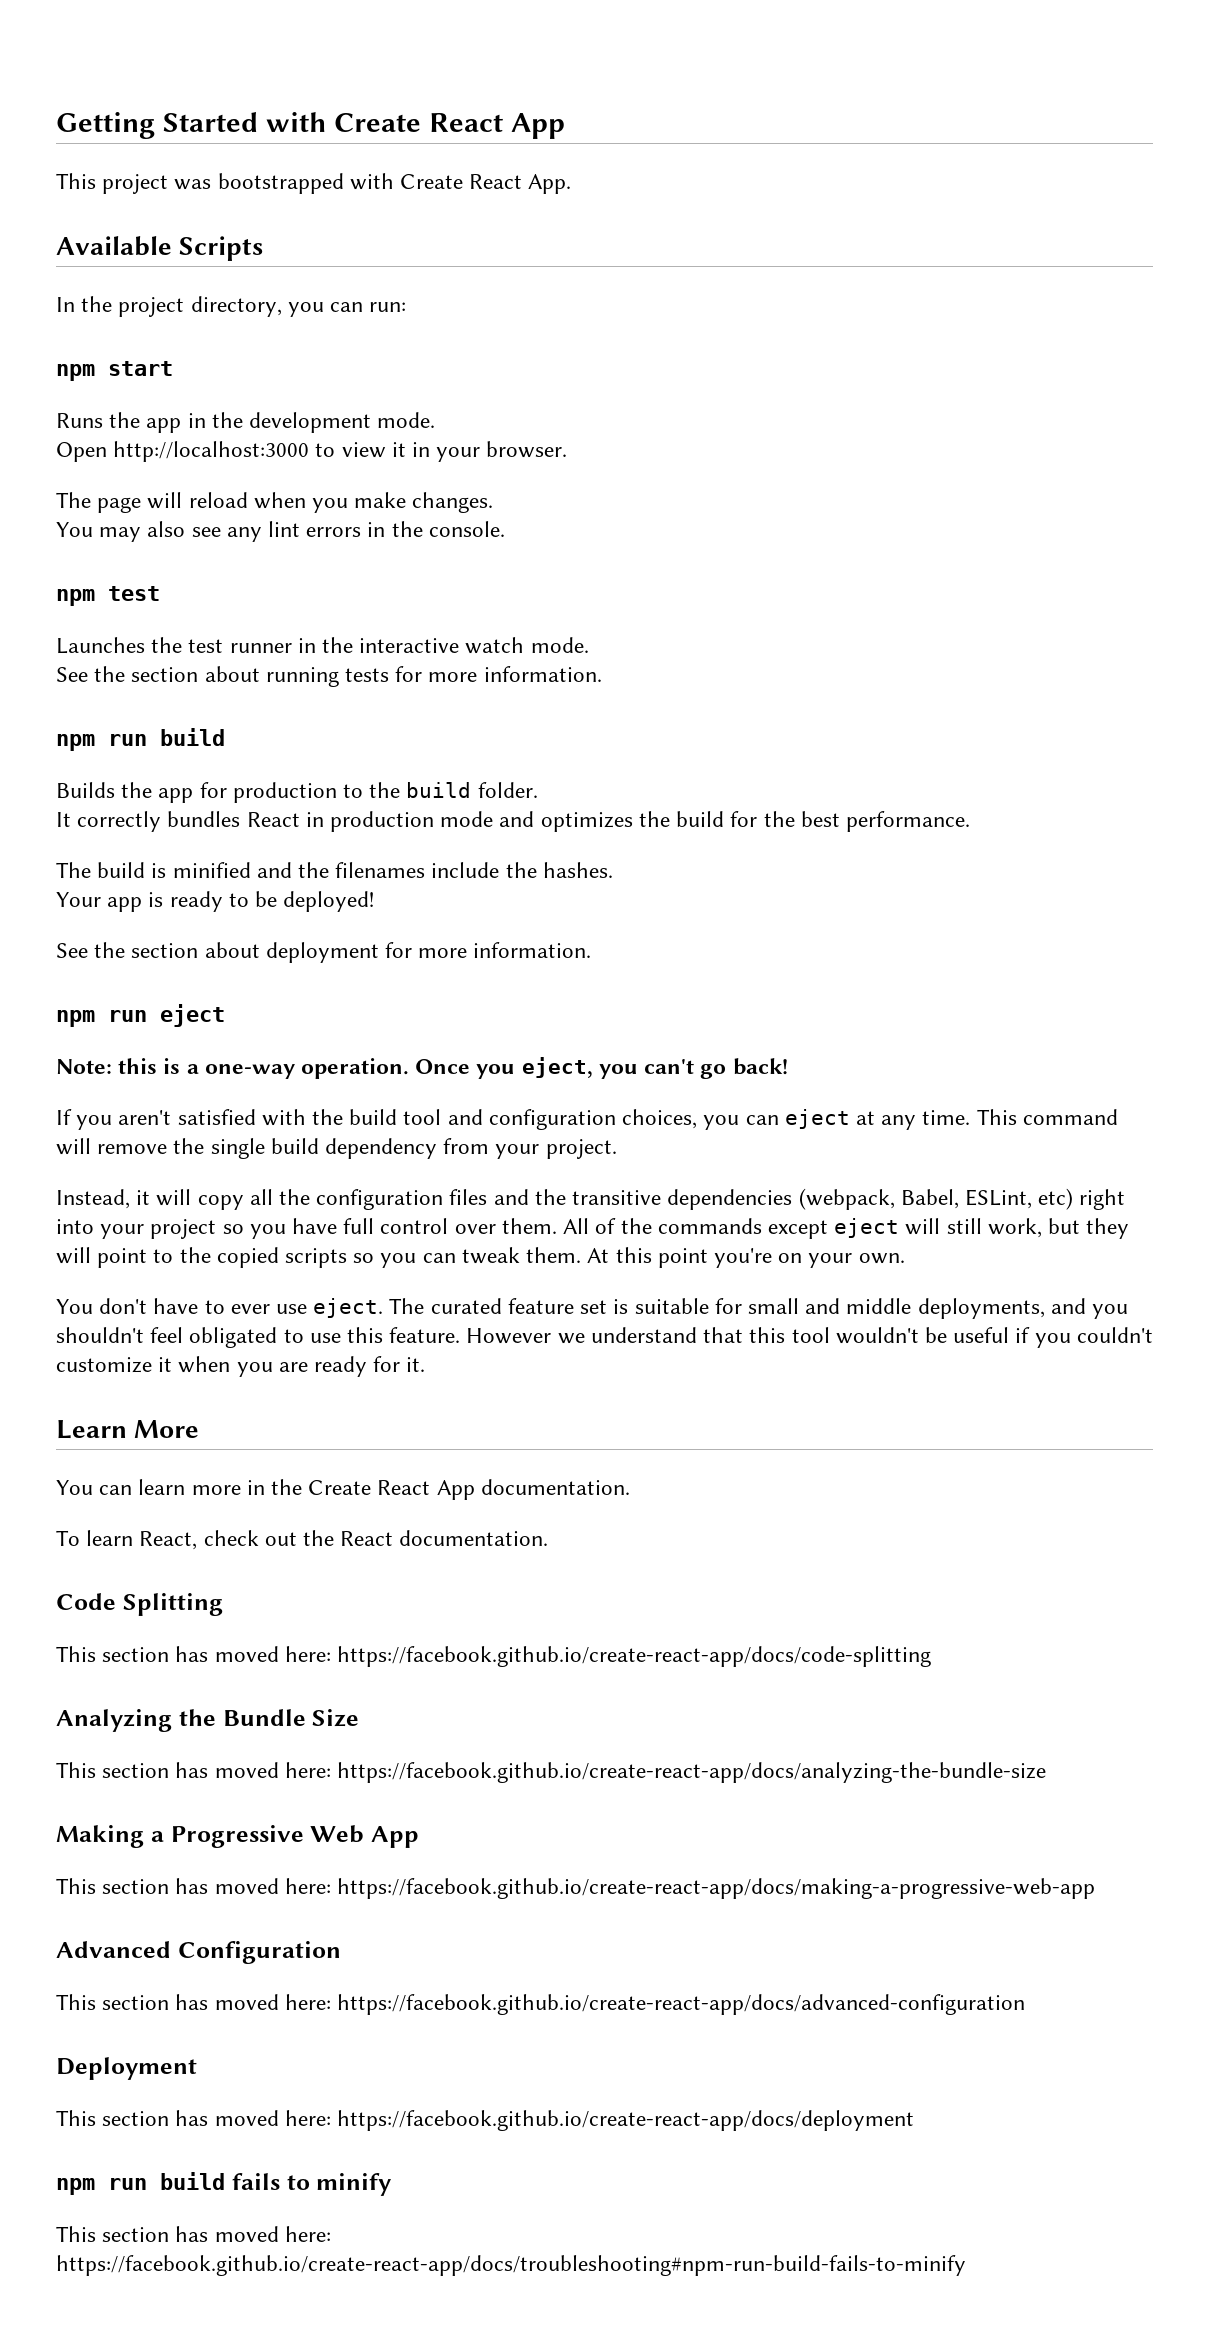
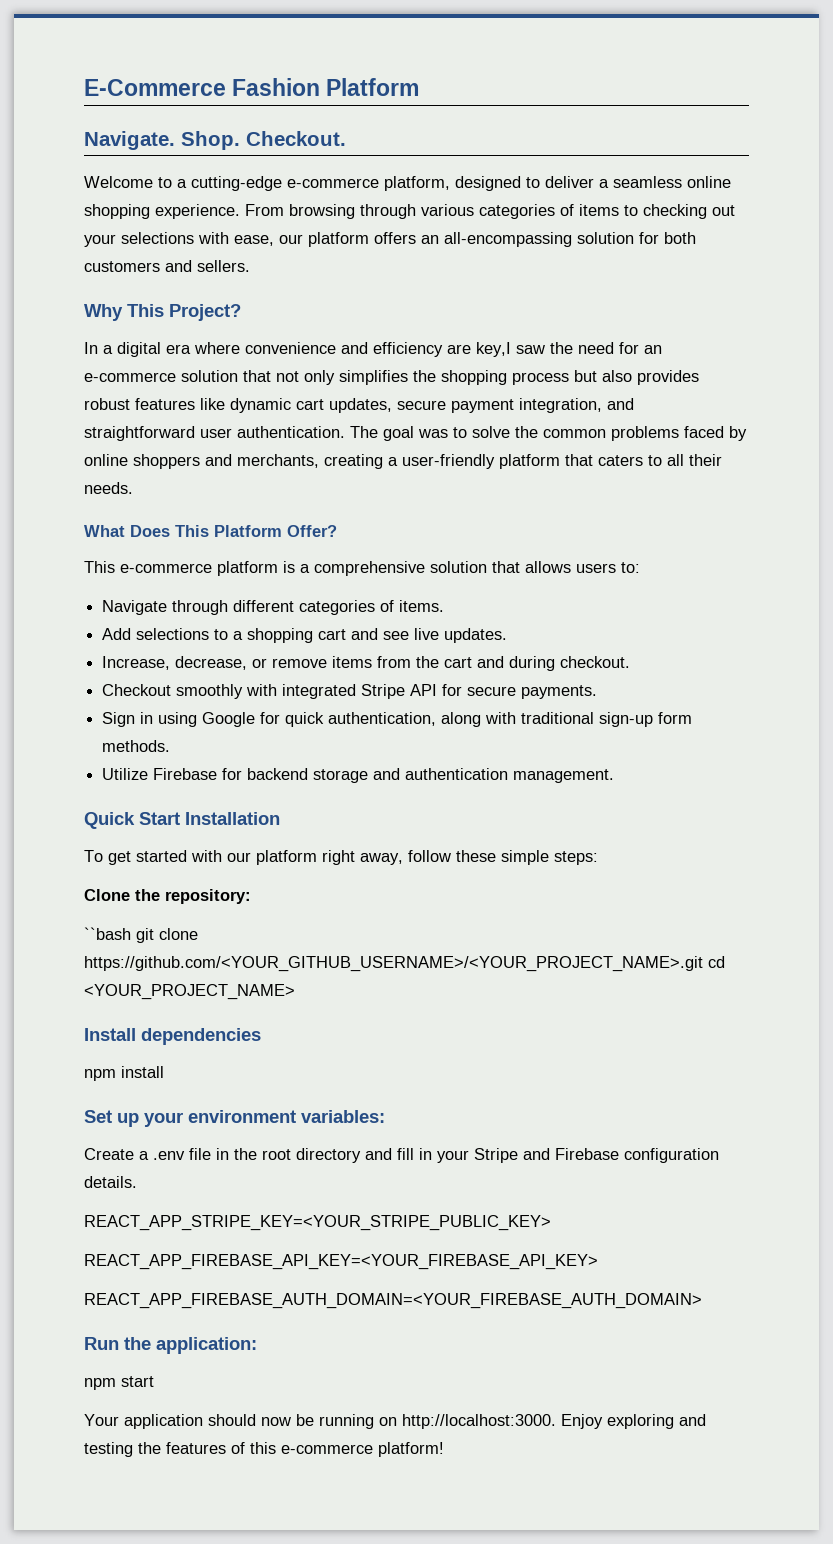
- Getting Started with Create React App
- This project was bootstrapped with Create React App.
- Available Scripts
- In the project directory, you can run:
+ E-Commerce Fashion Platform
+ Navigate. Shop. Checkout.
+ Welcome to a cutting-edge e-commerce platform, designed to deliver a seamless online shopping experience. From browsing through various categories of items to checking out your selections with ease, our platform offers an all-encompassing solution for both customers and sellers.
+ Why This Project?
+ In a digital era where convenience and efficiency are key,I saw the need for an e-commerce solution that not only simplifies the shopping process but also provides robust features like dynamic cart updates, secure payment integration, and straightforward user authentication. The goal was to solve the common problems faced by online shoppers and merchants, creating a user-friendly platform that caters to all their needs.
+ What Does This Platform Offer?
+ This e-commerce platform is a comprehensive solution that allows users to:
+ Navigate through different categories of items.
+ Add selections to a shopping cart and see live updates.
+ Increase, decrease, or remove items from the cart and during checkout.
+ Checkout smoothly with integrated Stripe API for secure payments.
+ Sign in using Google for quick authentication, along with traditional sign-up form methods.
+ Utilize Firebase for backend storage and authentication management.
+ Quick Start Installation
+ To get started with our platform right away, follow these simple steps:
+ Clone the repository:
+ ``bash git clone https://github.com/<YOUR_GITHUB_USERNAME>/<YOUR_PROJECT_NAME>.git cd <YOUR_PROJECT_NAME>
+ Install dependencies
+ npm install
+ Set up your environment variables:
+ Create a .env file in the root directory and fill in your Stripe and Firebase configuration details.
+ REACT_APP_STRIPE_KEY=<YOUR_STRIPE_PUBLIC_KEY>
+ REACT_APP_FIREBASE_API_KEY=<YOUR_FIREBASE_API_KEY>
+ REACT_APP_FIREBASE_AUTH_DOMAIN=<YOUR_FIREBASE_AUTH_DOMAIN>
+ Run the application:
  npm start
- Runs the app in the development mode.
- Open http://localhost:3000 to view it in your browser.
- The page will reload when you make changes.
- You may also see any lint errors in the console.
- npm test
- Launches the test runner in the interactive watch mode.
- See the section about running tests for more information.
- npm run build
- Builds the app for production to the build folder.
- It correctly bundles React in production mode and optimizes the build for the best performance.
- The build is minified and the filenames include the hashes.
- Your app is ready to be deployed!
- See the section about deployment for more information.
- npm run eject
- Note: this is a one-way operation. Once you eject, you can't go back!
- If you aren't satisfied with the build tool and configuration choices, you can eject at any time. This command will remove the single build dependency from your project.
- Instead, it will copy all the configuration files and the transitive dependencies (webpack, Babel, ESLint, etc) right into your project so you have full control over them. All of the commands except eject will still work, but they will point to the copied scripts so you can tweak them. At this point you're on your own.
- You don't have to ever use eject. The curated feature set is suitable for small and middle deployments, and you shouldn't feel obligated to use this feature. However we understand that this tool wouldn't be useful if you couldn't customize it when you are ready for it.
- Learn More
- You can learn more in the Create React App documentation.
- To learn React, check out the React documentation.
- Code Splitting
- This section has moved here: https://facebook.github.io/create-react-app/docs/code-splitting
- Analyzing the Bundle Size
- This section has moved here: https://facebook.github.io/create-react-app/docs/analyzing-the-bundle-size
- Making a Progressive Web App
- This section has moved here: https://facebook.github.io/create-react-app/docs/making-a-progressive-web-app
- Advanced Configuration
- This section has moved here: https://facebook.github.io/create-react-app/docs/advanced-configuration
- Deployment
- This section has moved here: https://facebook.github.io/create-react-app/docs/deployment
- npm run build fails to minify
- This section has moved here: https://facebook.github.io/create-react-app/docs/troubleshooting#npm-run-build-fails-to-minify
+ Your application should now be running on http://localhost:3000. Enjoy exploring and testing the features of this e-commerce platform!

